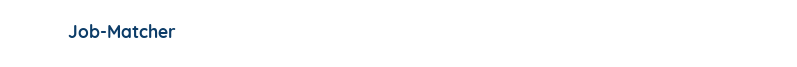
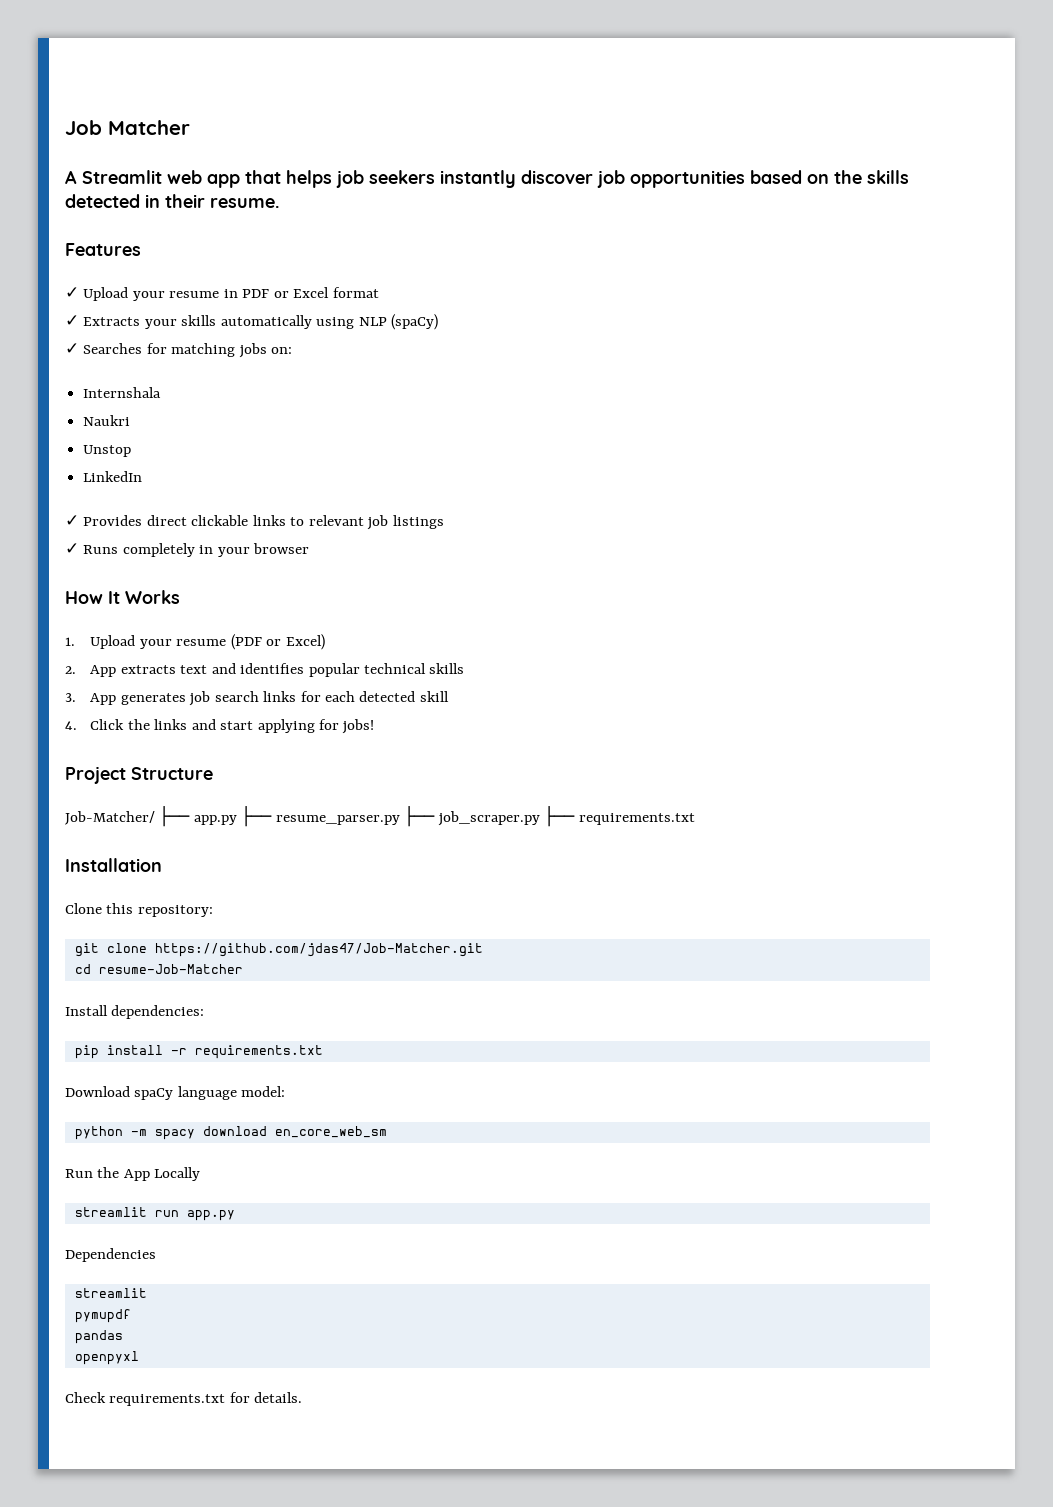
- Job-Matcher
+ Job Matcher
+ A Streamlit web app that helps job seekers instantly discover job opportunities based on the skills detected in their resume.
+ Features
+ ✓ Upload your resume in PDF or Excel format
+ ✓ Extracts your skills automatically using NLP (spaCy)
+ ✓ Searches for matching jobs on:
+ Internshala
+ Naukri
+ Unstop
+ LinkedIn
+ ✓ Provides direct clickable links to relevant job listings
+ ✓ Runs completely in your browser
+ How It Works
+ 1. Upload your resume (PDF or Excel)
+ 2. App extracts text and identifies popular technical skills
+ 3. App generates job search links for each detected skill
+ 4. Click the links and start applying for jobs!
+ Project Structure
+ Job-Matcher/ ├── app.py ├── resume_parser.py ├── job_scraper.py ├── requirements.txt
+ Installation
+ Clone this repository:
+ git clone https://github.com/jdas47/Job-Matcher.git
+ cd resume-Job-Matcher
+ Install dependencies:
+ pip install -r requirements.txt
+ Download spaCy language model:
+ python -m spacy download en_core_web_sm
+ Run the App Locally
+ streamlit run app.py
+ Dependencies
+ streamlit
+ pymupdf
+ pandas
+ openpyxl
+ Check requirements.txt for details.

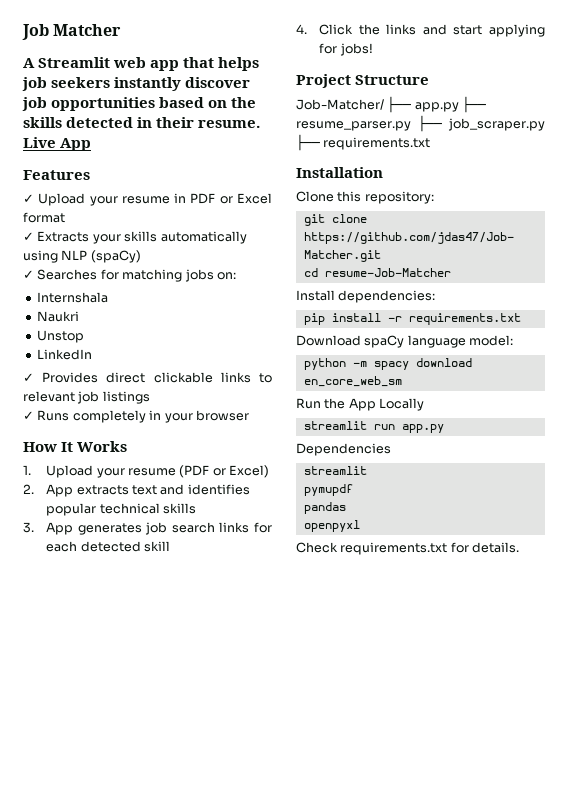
+ Live App

